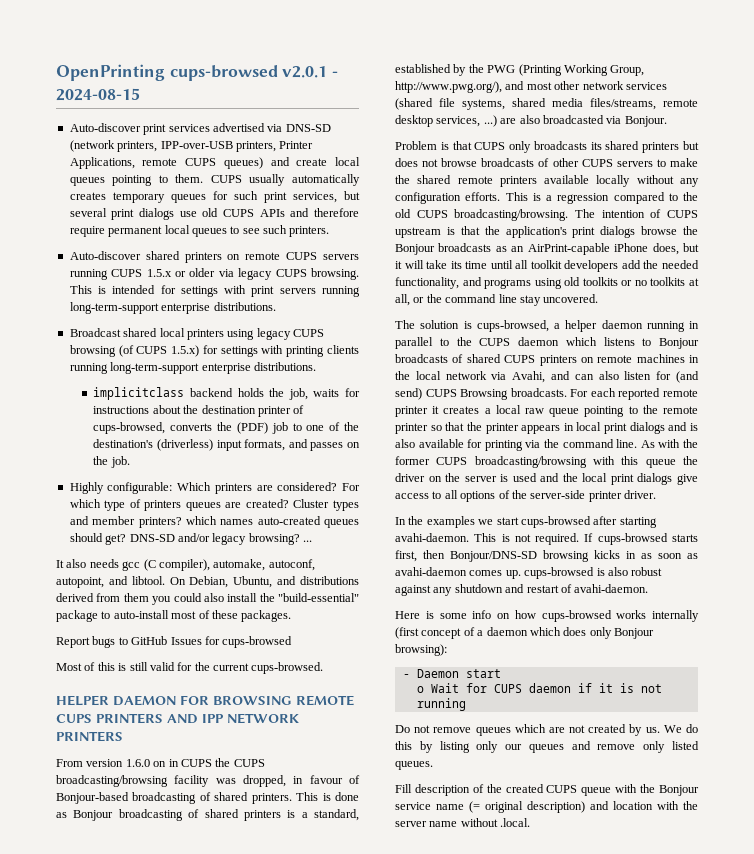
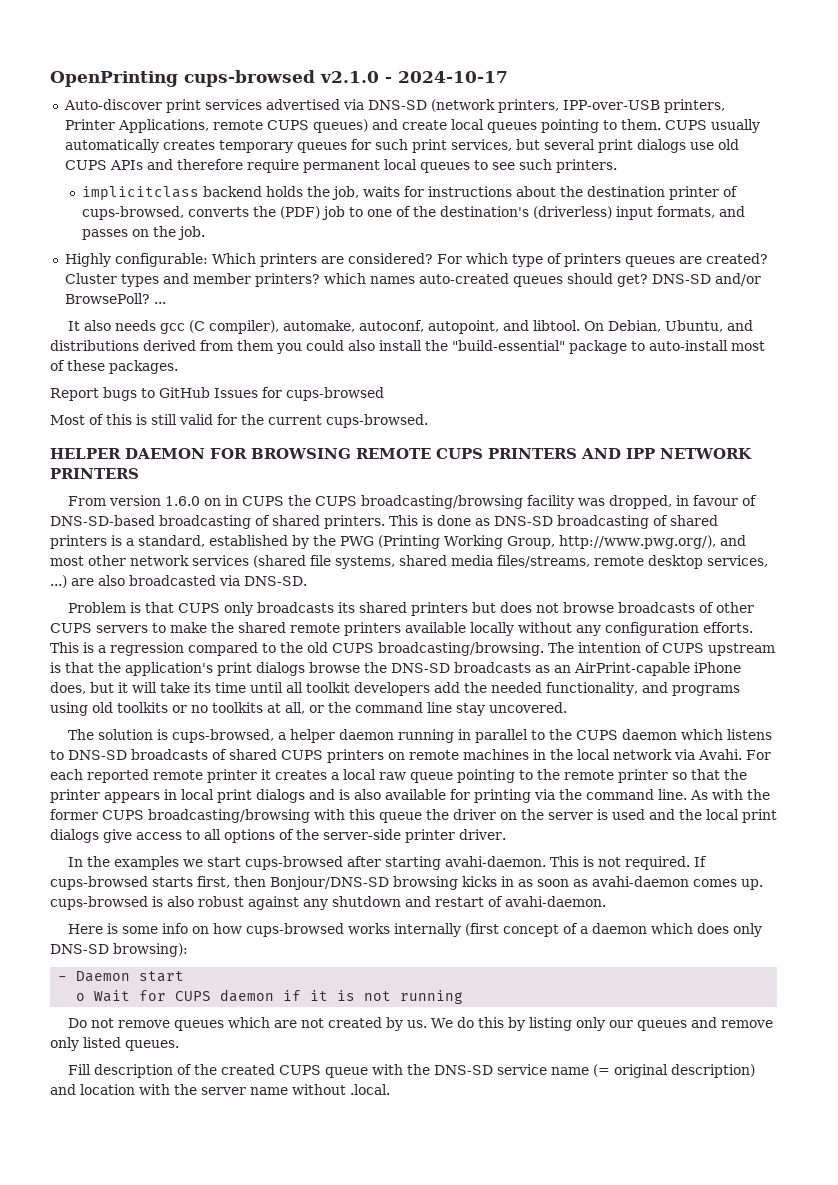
- OpenPrinting cups-browsed v2.0.1 - 2024-08-15
+ OpenPrinting cups-browsed v2.1.0 - 2024-10-17
- Auto-discover shared printers on remote CUPS servers running CUPS 1.5.x or older via legacy CUPS browsing. This is intended for settings with print servers running long-term-support enterprise distributions.
- Broadcast shared local printers using legacy CUPS browsing (of CUPS 1.5.x) for settings with printing clients running long-term-support enterprise distributions.
- DNS-SD and/or legacy browsing? ...
+ DNS-SD and/or BrowsePoll? ...
- From version 1.6.0 on in CUPS the CUPS broadcasting/browsing facility was dropped, in favour of Bonjour-based broadcasting of shared printers.
+ From version 1.6.0 on in CUPS the CUPS broadcasting/browsing facility was dropped, in favour of DNS-SD-based broadcasting of shared printers.
- This is done as Bonjour broadcasting of shared printers is a standard, established by the PWG (Printing Working Group, http://www.pwg.org/), and most other network services (shared file systems, shared media files/streams, remote desktop services, ...) are also broadcasted via Bonjour.
+ This is done as DNS-SD broadcasting of shared printers is a standard, established by the PWG (Printing Working Group, http://www.pwg.org/), and most other network services (shared file systems, shared media files/streams, remote desktop services, ...) are also broadcasted via DNS-SD.
- The intention of CUPS upstream is that the application's print dialogs browse the Bonjour broadcasts as an AirPrint-capable iPhone does, but it will take its time until all toolkit developers add the needed functionality, and programs using old toolkits or no toolkits at all, or the command line stay uncovered.
+ The intention of CUPS upstream is that the application's print dialogs browse the DNS-SD broadcasts as an AirPrint-capable iPhone does, but it will take its time until all toolkit developers add the needed functionality, and programs using old toolkits or no toolkits at all, or the command line stay uncovered.
- The solution is cups-browsed, a helper daemon running in parallel to the CUPS daemon which listens to Bonjour broadcasts of shared CUPS printers on remote machines in the local network via Avahi, and can also listen for (and send) CUPS Browsing broadcasts.
+ The solution is cups-browsed, a helper daemon running in parallel to the CUPS daemon which listens to DNS-SD broadcasts of shared CUPS printers on remote machines in the local network via Avahi.
- Here is some info on how cups-browsed works internally (first concept of a daemon which does only Bonjour browsing):
+ Here is some info on how cups-browsed works internally (first concept of a daemon which does only DNS-SD browsing):
- Fill description of the created CUPS queue with the Bonjour service name (= original description) and location with the server name without .local.
+ Fill description of the created CUPS queue with the DNS-SD service name (= original description) and location with the server name without .local.

